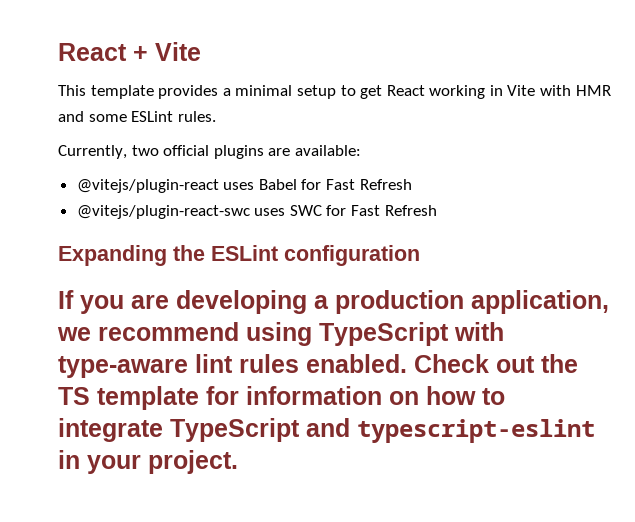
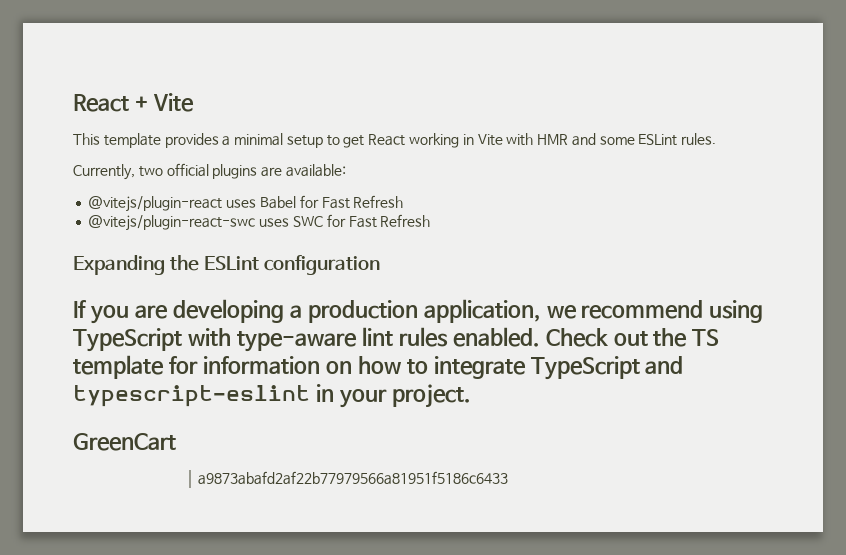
+ GreenCart
+ a9873abafd2af22b77979566a81951f5186c6433

